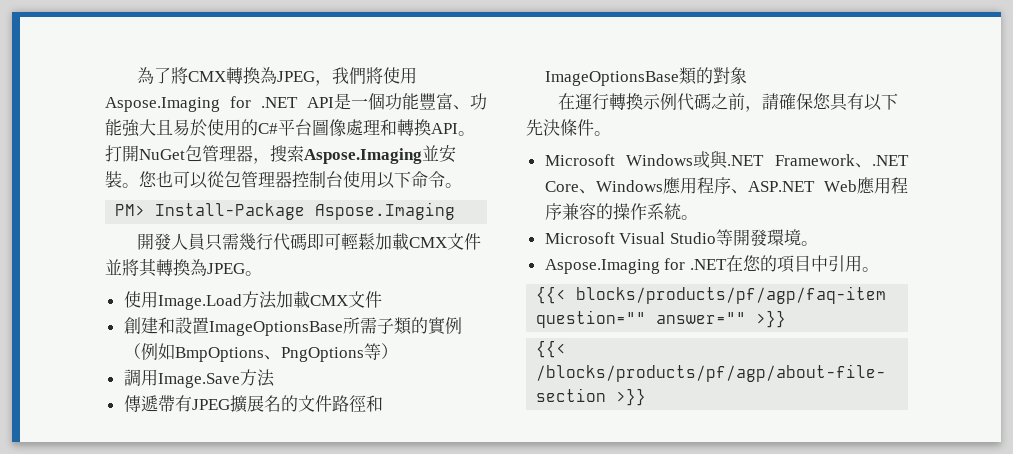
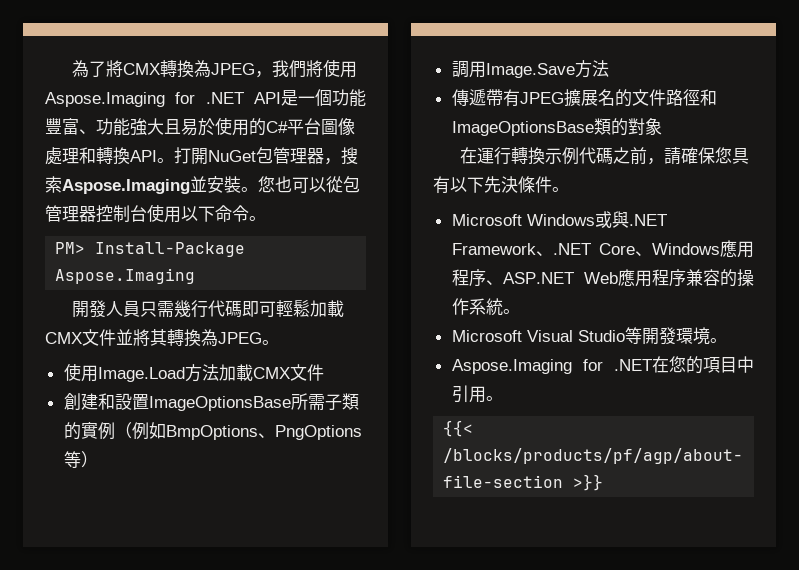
- {{< blocks/products/pf/agp/faq-item question="" answer="" >}}

